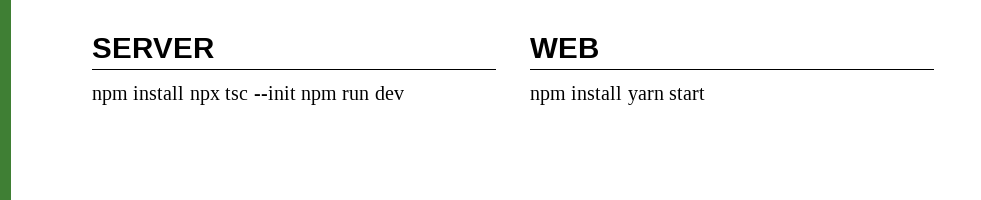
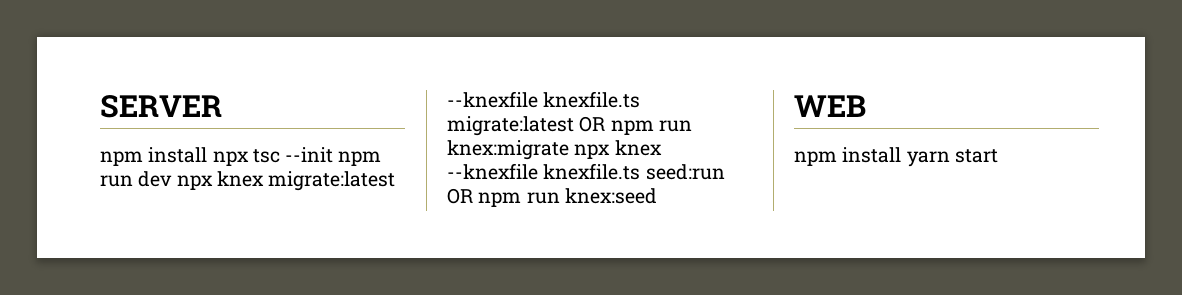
- npm install npx tsc --init npm run dev
+ npm install npx tsc --init npm run dev npx knex migrate:latest --knexfile knexfile.ts migrate:latest OR npm run knex:migrate npx knex --knexfile knexfile.ts seed:run OR npm run knex:seed

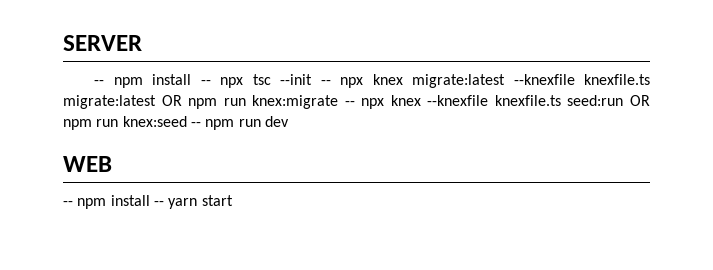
- npm install npx tsc --init npm run dev npx knex migrate:latest --knexfile knexfile.ts migrate:latest OR npm run knex:migrate npx knex --knexfile knexfile.ts seed:run OR npm run knex:seed
+ -- npm install -- npx tsc --init -- npx knex migrate:latest --knexfile knexfile.ts migrate:latest OR npm run knex:migrate -- npx knex --knexfile knexfile.ts seed:run OR npm run knex:seed -- npm run dev
- npm install yarn start
+ -- npm install -- yarn start

